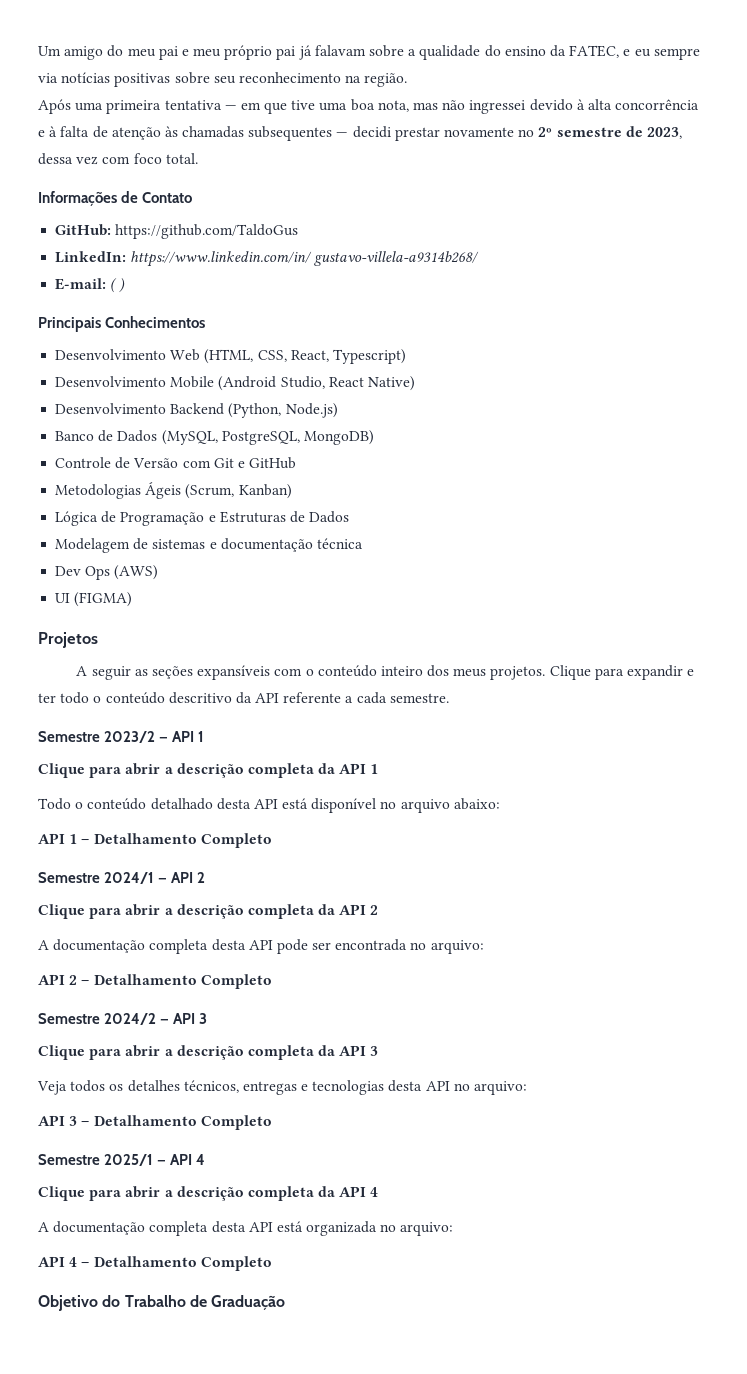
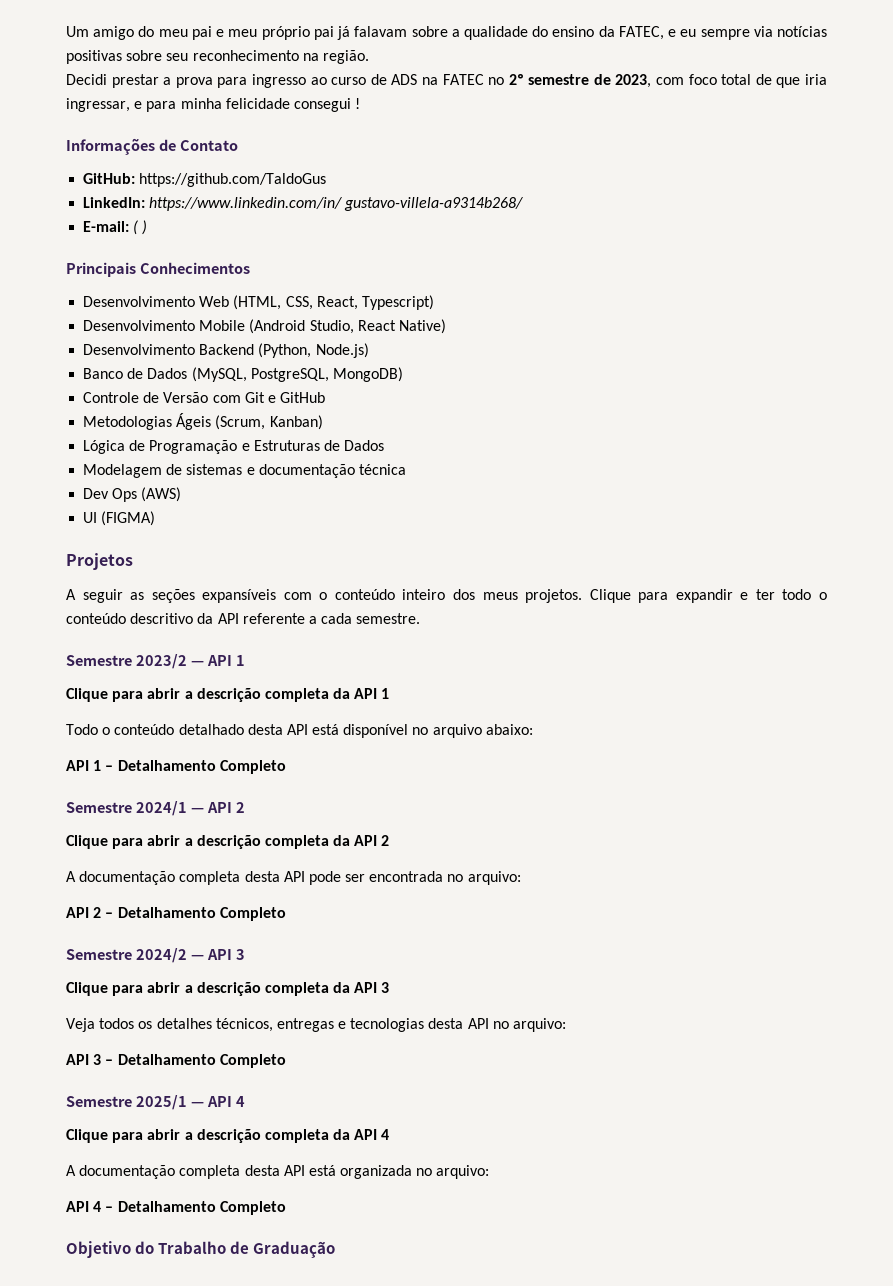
- Após uma primeira tentativa — em que tive uma boa nota, mas não ingressei devido à alta concorrência e à falta de atenção às chamadas subsequentes — decidi prestar novamente no 2º semestre de 2023, dessa vez com foco total.
+ Decidi prestar a prova para ingresso ao curso de ADS na FATEC no 2º semestre de 2023, com foco total de que iria ingressar, e para minha felicidade consegui !

